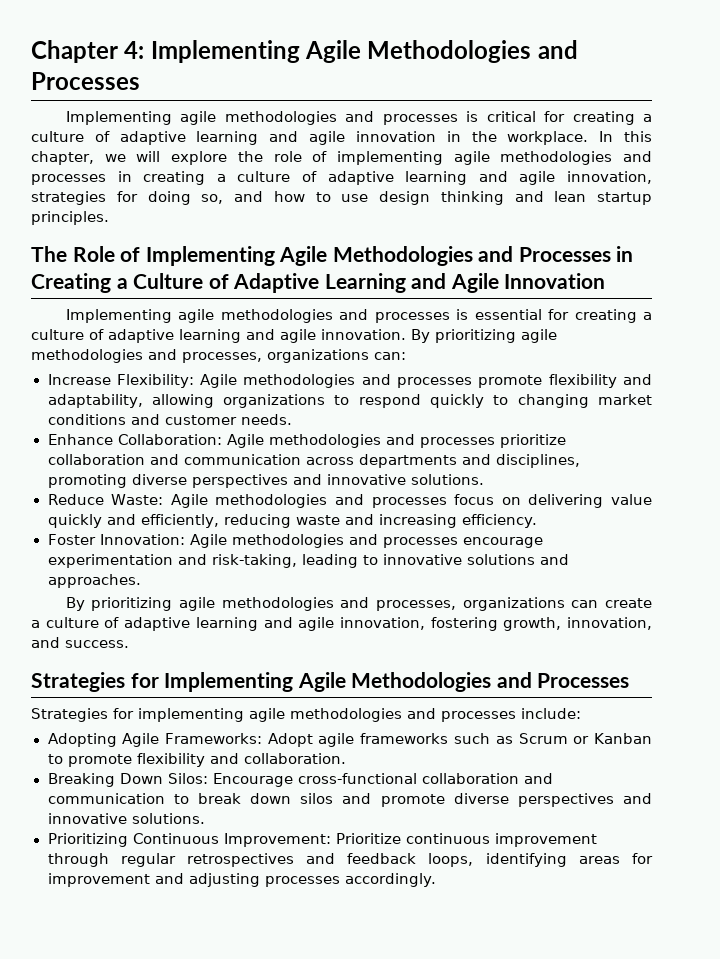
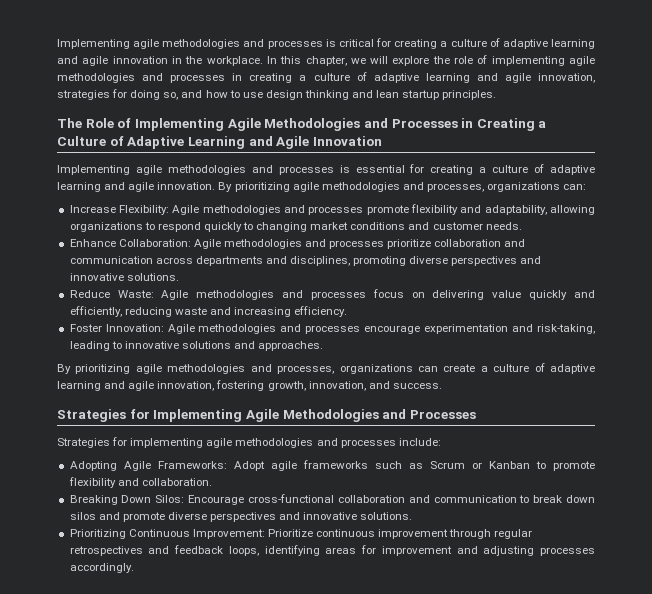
- Chapter 4: Implementing Agile Methodologies and Processes

